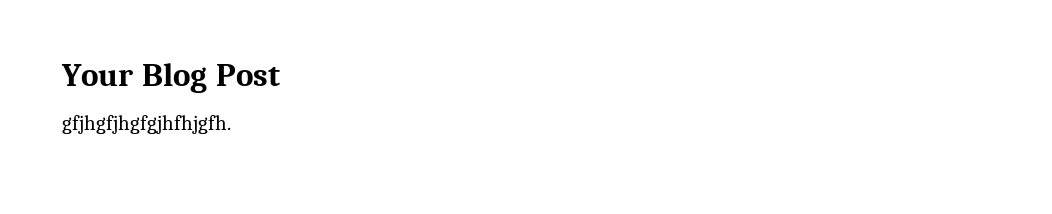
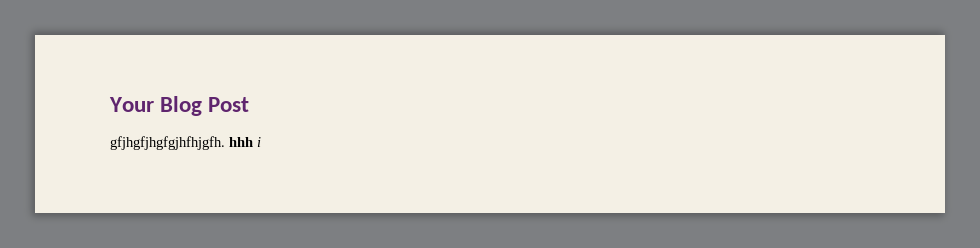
- gfjhgfjhgfgjhfhjgfh.
+ gfjhgfjhgfgjhfhjgfh. hhh i

